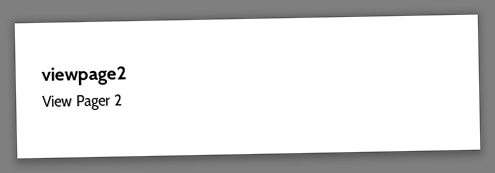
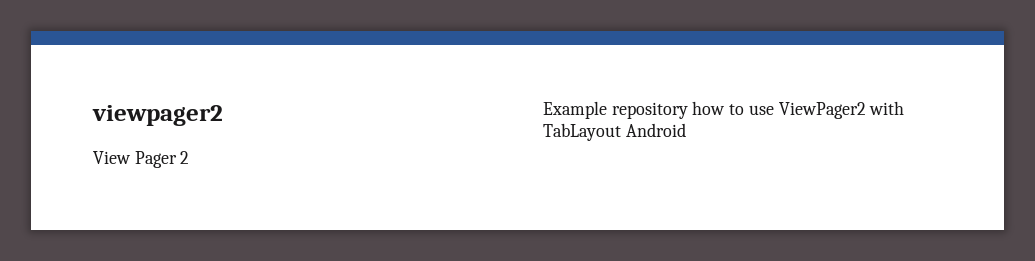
- viewpage2
+ viewpager2
+ Example repository how to use ViewPager2 with TabLayout Android

